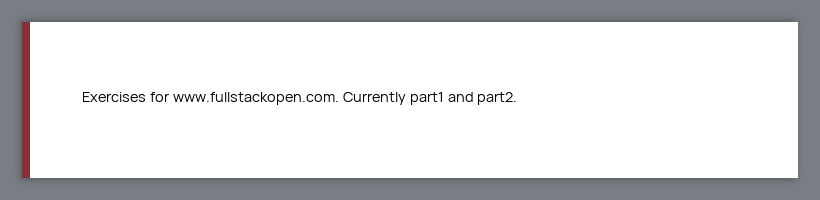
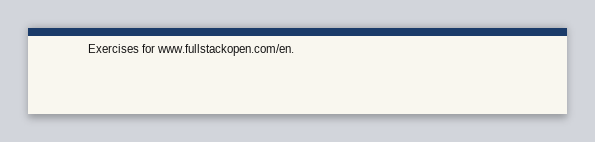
- Exercises for www.fullstackopen.com. Currently part1 and part2.
+ Exercises for www.fullstackopen.com/en.

